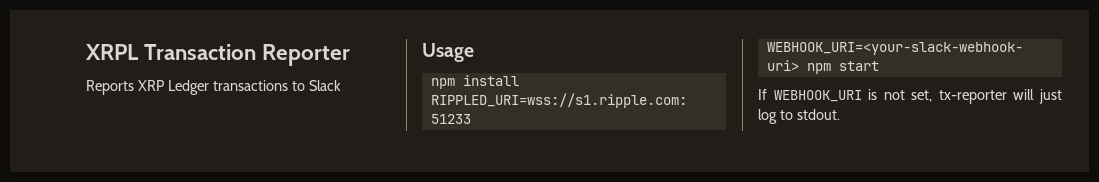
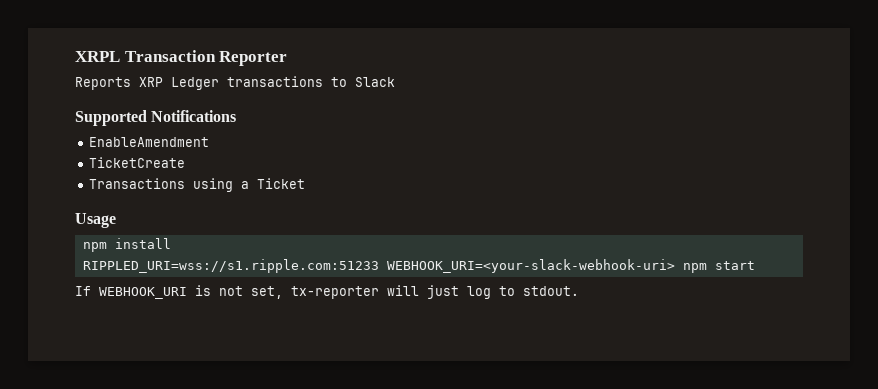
+ Supported Notifications
+ EnableAmendment
+ TicketCreate
+ Transactions using a Ticket

